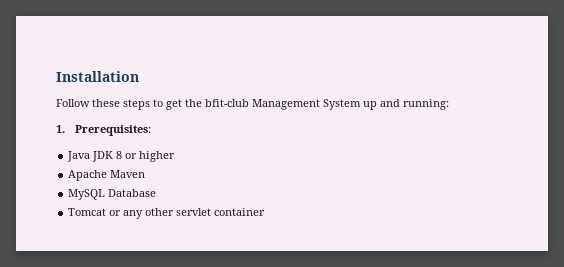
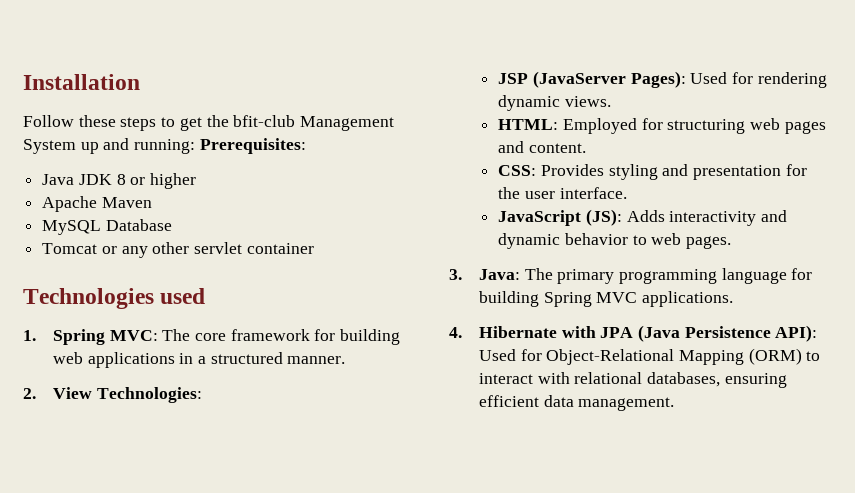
- Follow these steps to get the bfit-club Management System up and running:
- 1. Prerequisites:
+ Follow these steps to get the bfit-club Management System up and running: Prerequisites:
+ Technologies used
+ 1. Spring MVC: The core framework for building web applications in a structured manner.
+ 2. View Technologies:
+ JSP (JavaServer Pages): Used for rendering dynamic views.
+ HTML: Employed for structuring web pages and content.
+ CSS: Provides styling and presentation for the user interface.
+ JavaScript (JS): Adds interactivity and dynamic behavior to web pages.
+ 3. Java: The primary programming language for building Spring MVC applications.
+ 4. Hibernate with JPA (Java Persistence API): Used for Object-Relational Mapping (ORM) to interact with relational databases, ensuring efficient data management.

